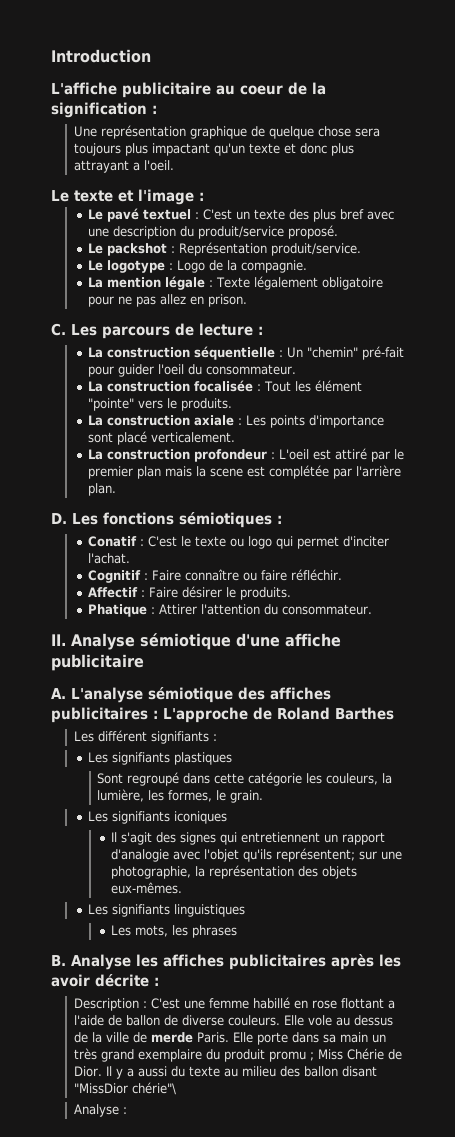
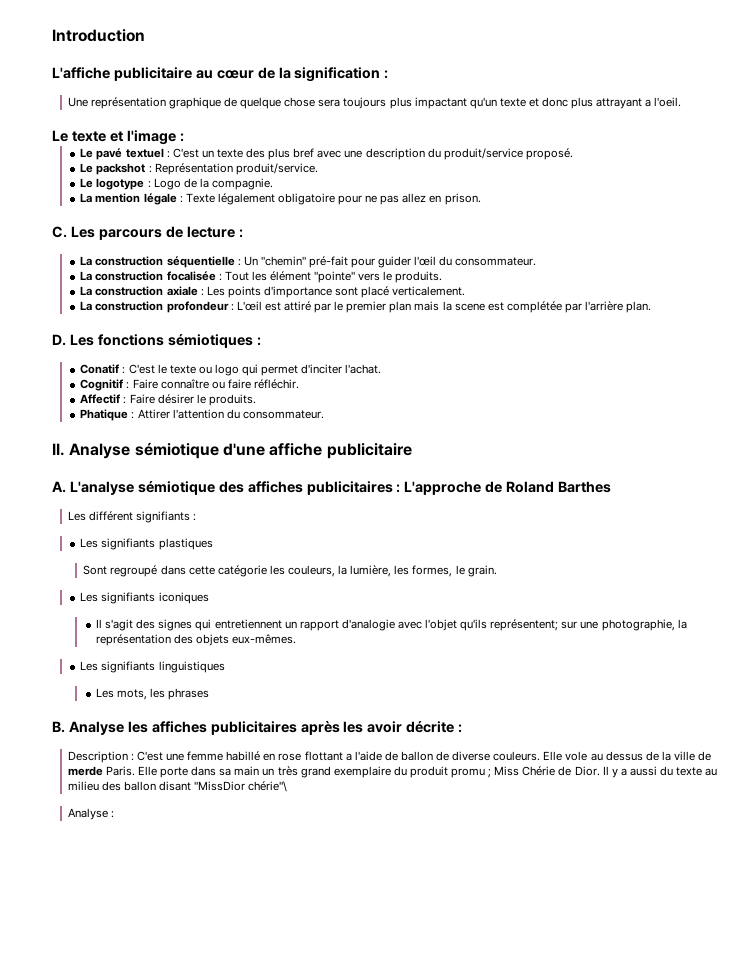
- L'affiche publicitaire au coeur de la signification :
+ L'affiche publicitaire au cœur de la signification :
- La construction séquentielle : Un "chemin" pré-fait pour guider l'oeil du consommateur.
+ La construction séquentielle : Un "chemin" pré-fait pour guider l'œil du consommateur.
- La construction profondeur : L'oeil est attiré par le premier plan mais la scene est complétée par l'arrière plan.
+ La construction profondeur : L'œil est attiré par le premier plan mais la scene est complétée par l'arrière plan.

